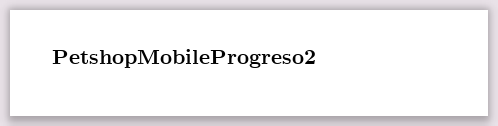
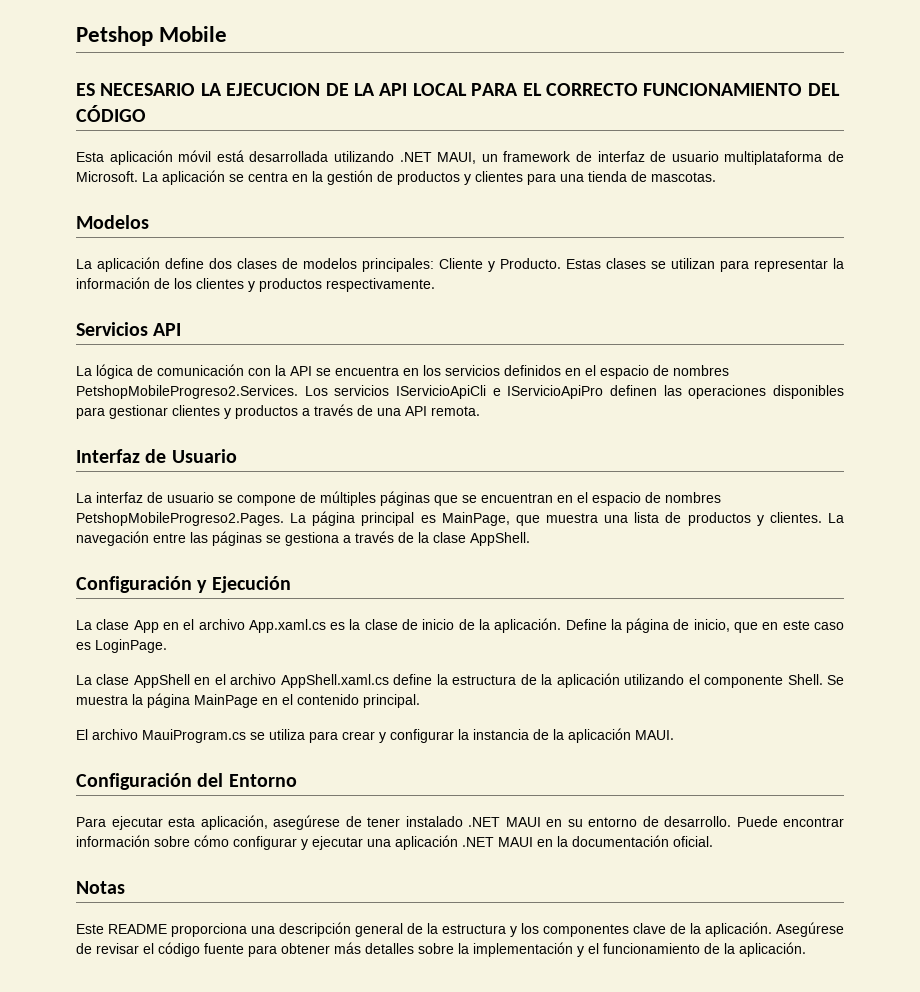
- PetshopMobileProgreso2
+ Petshop Mobile
+ ES NECESARIO LA EJECUCION DE LA API LOCAL PARA EL CORRECTO FUNCIONAMIENTO DEL CÓDIGO
+ Esta aplicación móvil está desarrollada utilizando .NET MAUI, un framework de interfaz de usuario multiplataforma de Microsoft. La aplicación se centra en la gestión de productos y clientes para una tienda de mascotas.
+ Modelos
+ La aplicación define dos clases de modelos principales: Cliente y Producto. Estas clases se utilizan para representar la información de los clientes y productos respectivamente.
+ Servicios API
+ La lógica de comunicación con la API se encuentra en los servicios definidos en el espacio de nombres PetshopMobileProgreso2.Services. Los servicios IServicioApiCli e IServicioApiPro definen las operaciones disponibles para gestionar clientes y productos a través de una API remota.
+ Interfaz de Usuario
+ La interfaz de usuario se compone de múltiples páginas que se encuentran en el espacio de nombres PetshopMobileProgreso2.Pages. La página principal es MainPage, que muestra una lista de productos y clientes. La navegación entre las páginas se gestiona a través de la clase AppShell.
+ Configuración y Ejecución
+ La clase App en el archivo App.xaml.cs es la clase de inicio de la aplicación. Define la página de inicio, que en este caso es LoginPage.
+ La clase AppShell en el archivo AppShell.xaml.cs define la estructura de la aplicación utilizando el componente Shell. Se muestra la página MainPage en el contenido principal.
+ El archivo MauiProgram.cs se utiliza para crear y configurar la instancia de la aplicación MAUI.
+ Configuración del Entorno
+ Para ejecutar esta aplicación, asegúrese de tener instalado .NET MAUI en su entorno de desarrollo. Puede encontrar información sobre cómo configurar y ejecutar una aplicación .NET MAUI en la documentación oficial.
+ Notas
+ Este README proporciona una descripción general de la estructura y los componentes clave de la aplicación. Asegúrese de revisar el código fuente para obtener más detalles sobre la implementación y el funcionamiento de la aplicación.

